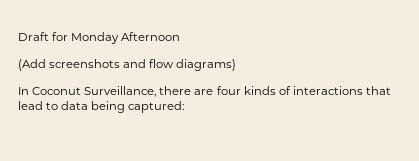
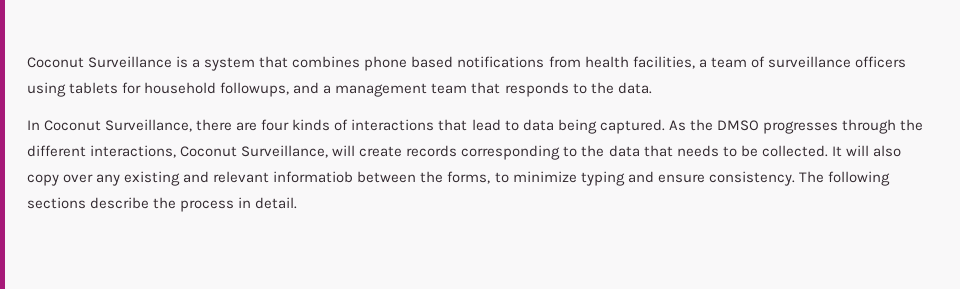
- Draft for Monday Afternoon
- (Add screenshots and flow diagrams)
+ Coconut Surveillance is a system that combines phone based notifications from health facilities, a team of surveillance officers using tablets for household followups, and a management team that responds to the data.
- In Coconut Surveillance, there are four kinds of interactions that lead to data being captured:
+ In Coconut Surveillance, there are four kinds of interactions that lead to data being captured. As the DMSO progresses through the different interactions, Coconut Surveillance, will create records corresponding to the data that needs to be collected. It will also copy over any existing and relevant informatiob between the forms, to minimize typing and ensure consistency. The following sections describe the process in detail.

